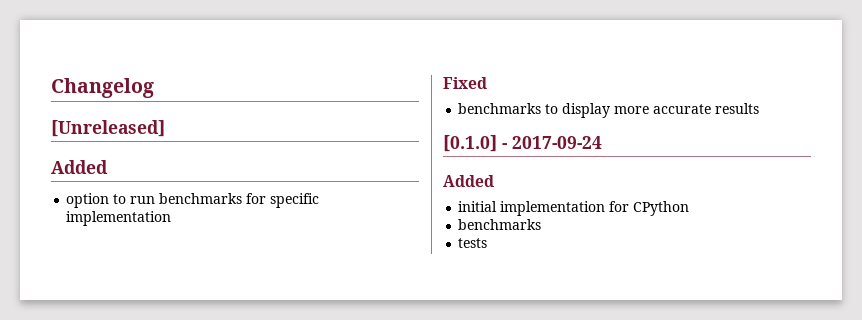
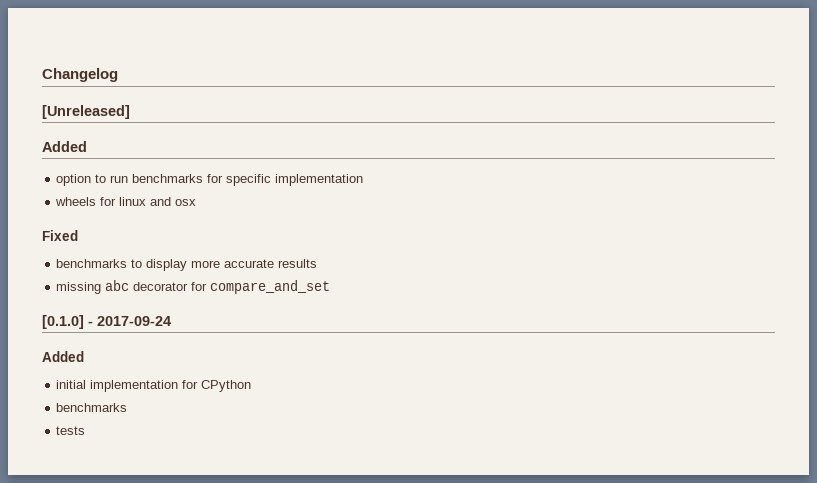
+ wheels for linux and osx
+ missing abc decorator for compare_and_set

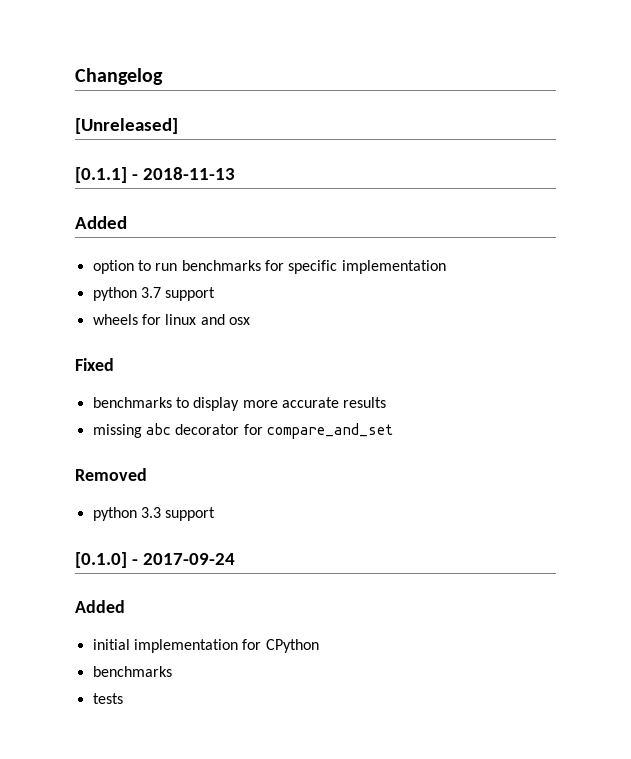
+ [0.1.1] - 2018-11-13
+ python 3.7 support
+ Removed
+ python 3.3 support

